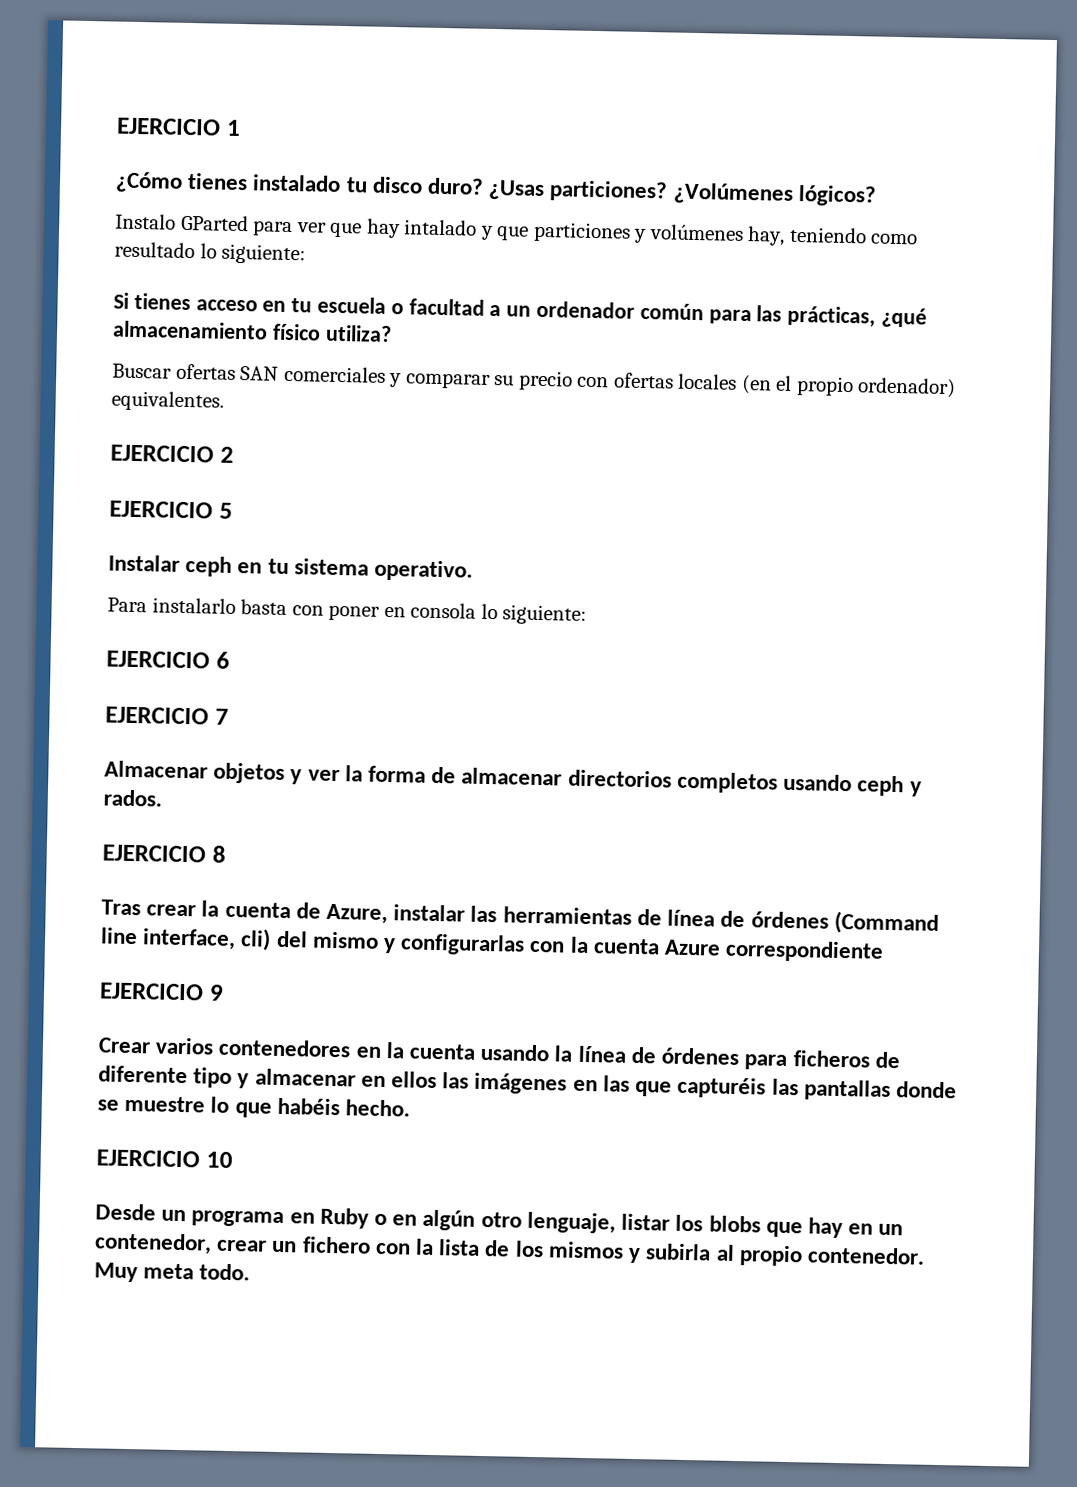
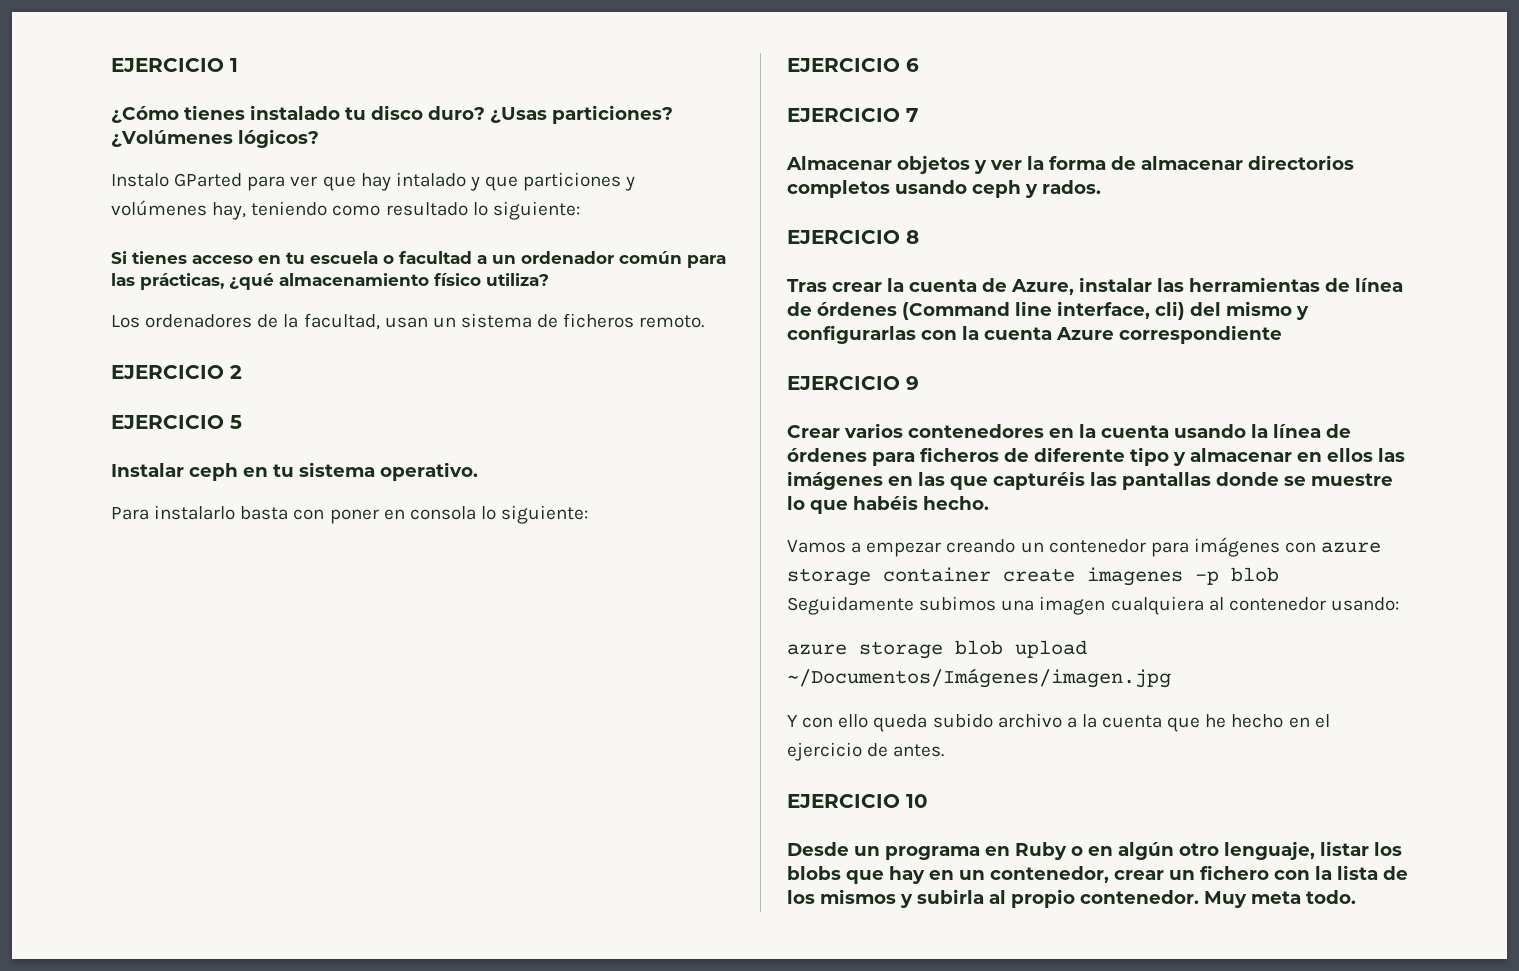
- Buscar ofertas SAN comerciales y comparar su precio con ofertas locales (en el propio ordenador) equivalentes.
+ Los ordenadores de la facultad, usan un sistema de ficheros remoto.
+ Vamos a empezar creando un contenedor para imágenes con azure storage container create imagenes -p blob Seguidamente subimos una imagen cualquiera al contenedor usando:
+ azure storage blob upload ~/Documentos/Imágenes/imagen.jpg
+ Y con ello queda subido archivo a la cuenta que he hecho en el ejercicio de antes.

